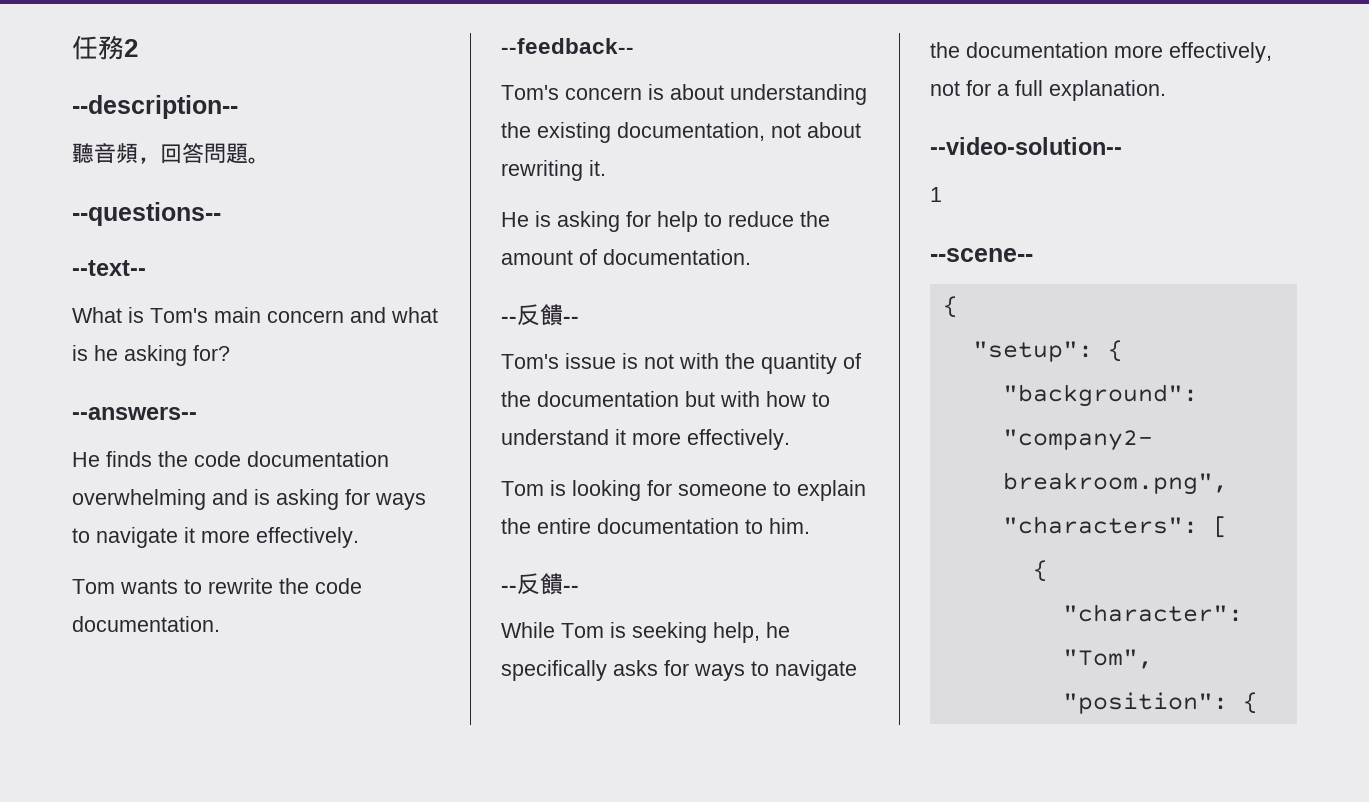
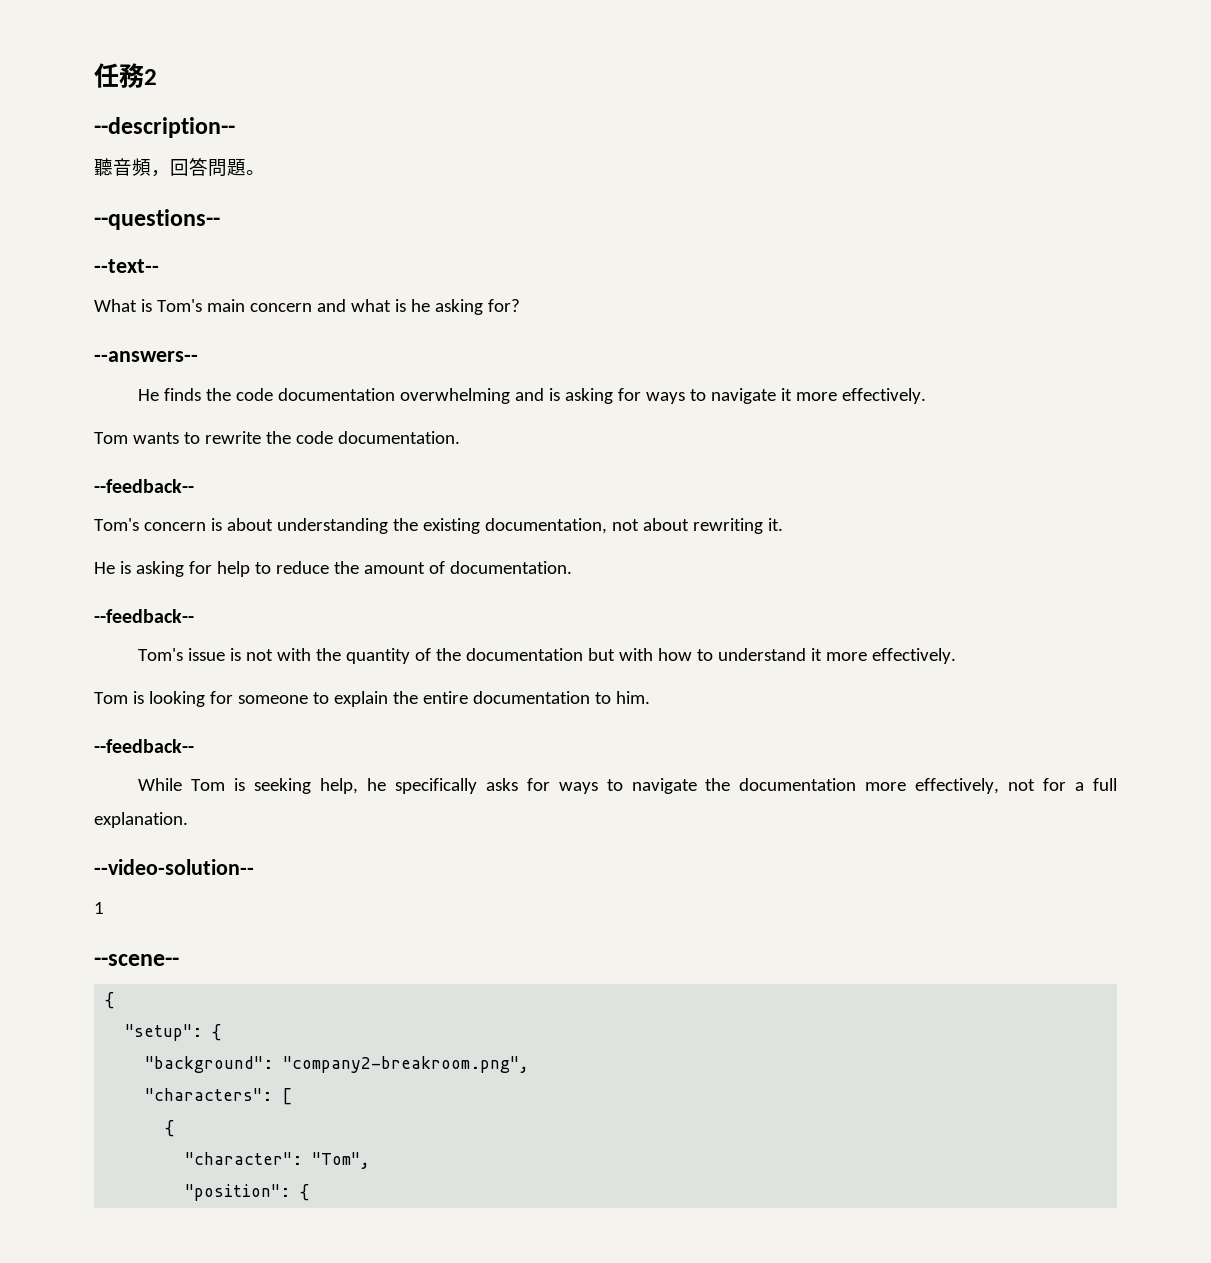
  He is asking for help to reduce the amount of documentation.
- --反饋--
+ --feedback--
  Tom is looking for someone to explain the entire documentation to him.
- --反饋--
+ --feedback--

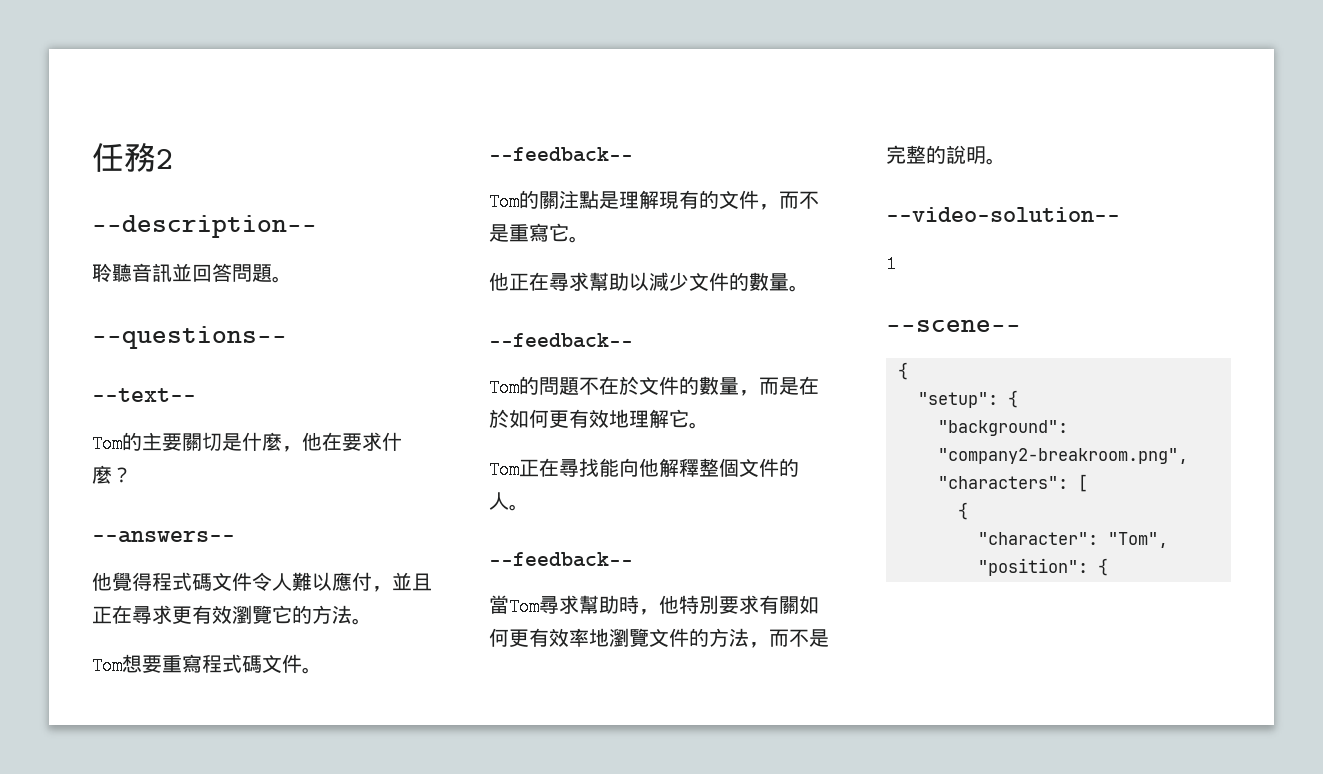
- 聽音頻，回答問題。
+ 聆聽音訊並回答問題。
- What is Tom's main concern and what is he asking for?
+ Tom的主要關切是什麼，他在要求什麼？
  --answers--
- He finds the code documentation overwhelming and is asking for ways to navigate it more effectively.
- Tom wants to rewrite the code documentation.
+ 他覺得程式碼文件令人難以應付，並且正在尋求更有效瀏覽它的方法。
+ Tom想要重寫程式碼文件。
  --feedback--
- Tom's concern is about understanding the existing documentation, not about rewriting it.
- He is asking for help to reduce the amount of documentation.
+ Tom的關注點是理解現有的文件，而不是重寫它。
+ 他正在尋求幫助以減少文件的數量。
  --feedback--
- Tom's issue is not with the quantity of the documentation but with how to understand it more effectively.
- Tom is looking for someone to explain the entire documentation to him.
+ Tom的問題不在於文件的數量，而是在於如何更有效地理解它。
+ Tom正在尋找能向他解釋整個文件的人。
  --feedback--
- While Tom is seeking help, he specifically asks for ways to navigate the documentation more effectively, not for a full explanation.
+ 當Tom尋求幫助時，他特別要求有關如何更有效率地瀏覽文件的方法，而不是完整的說明。

